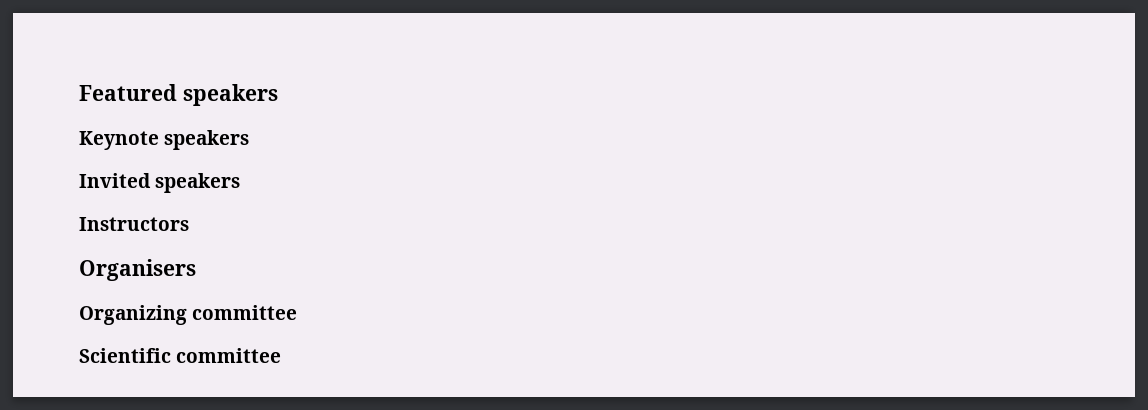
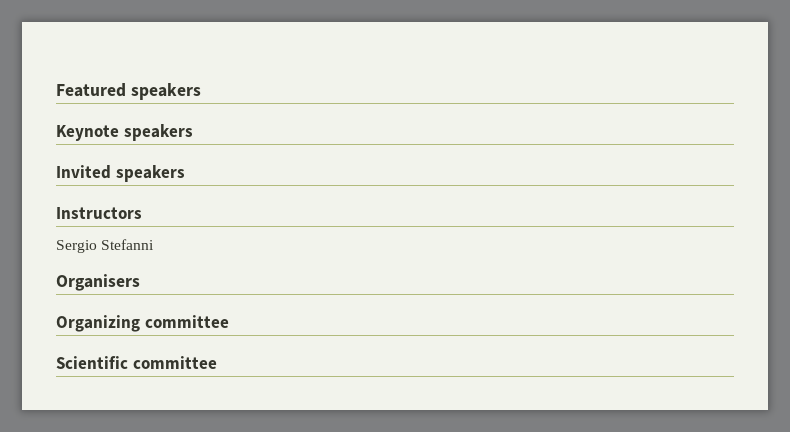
+ Sergio Stefanni

